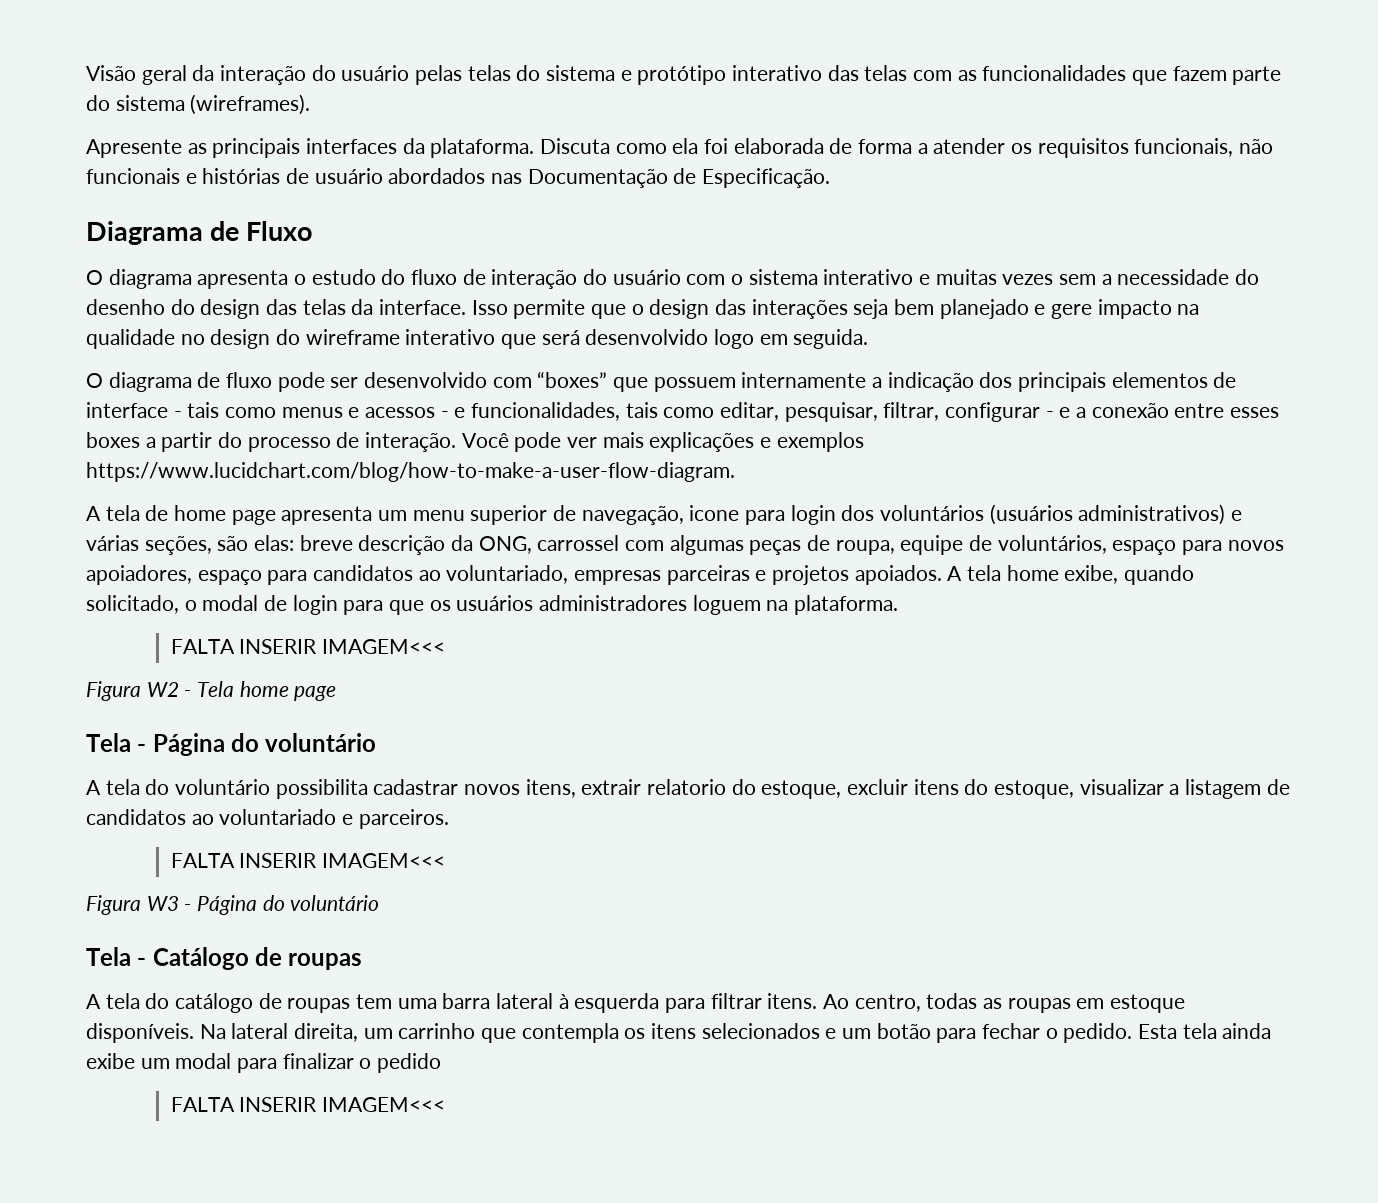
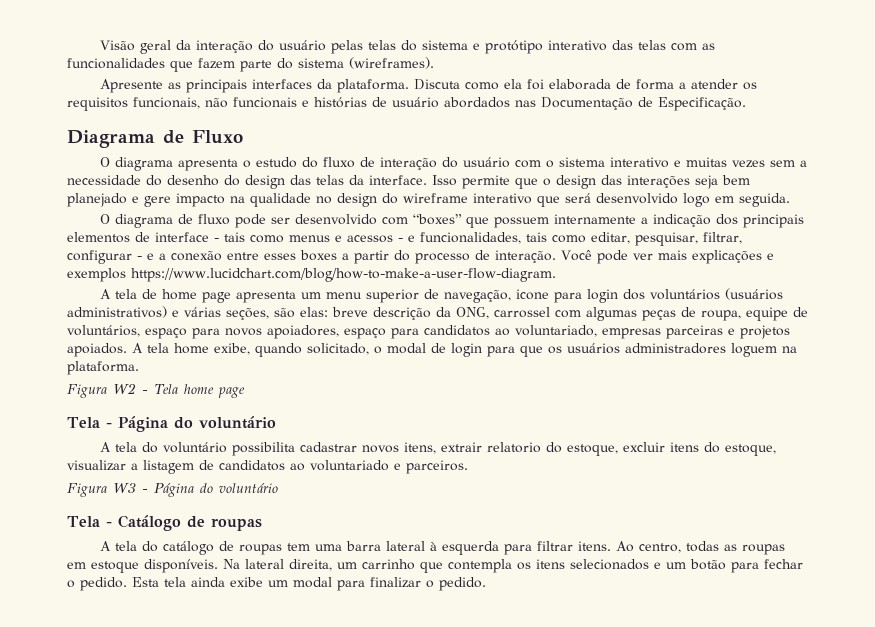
  A tela home exibe, quando solicitado, o modal de login para que os usuários administradores loguem na plataforma.
- FALTA INSERIR IMAGEM<<<
  A tela do voluntário possibilita cadastrar novos itens, extrair relatorio do estoque, excluir itens do estoque, visualizar a listagem de candidatos ao voluntariado e parceiros.
- FALTA INSERIR IMAGEM<<<
- Esta tela ainda exibe um modal para finalizar o pedido
- FALTA INSERIR IMAGEM<<<
+ Esta tela ainda exibe um modal para finalizar o pedido.

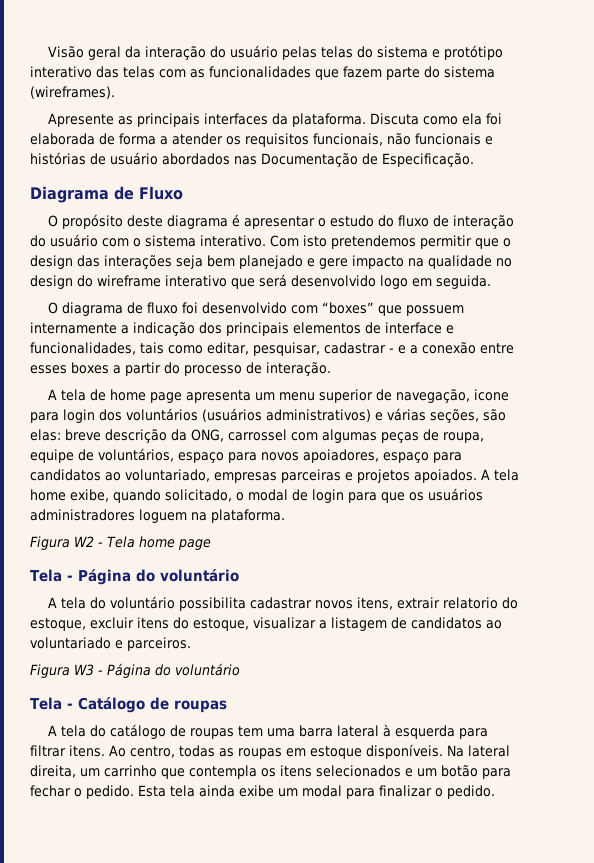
- O diagrama apresenta o estudo do fluxo de interação do usuário com o sistema interativo e muitas vezes sem a necessidade do desenho do design das telas da interface. Isso permite que o design das interações seja bem planejado e gere impacto na qualidade no design do wireframe interativo que será desenvolvido logo em seguida.
+ O propósito deste diagrama é apresentar o estudo do fluxo de interação do usuário com o sistema interativo. Com isto pretendemos permitir que o design das interações seja bem planejado e gere impacto na qualidade no design do wireframe interativo que será desenvolvido logo em seguida.
- O diagrama de fluxo pode ser desenvolvido com “boxes” que possuem internamente a indicação dos principais elementos de interface - tais como menus e acessos - e funcionalidades, tais como editar, pesquisar, filtrar, configurar - e a conexão entre esses boxes a partir do processo de interação. Você pode ver mais explicações e exemplos https://www.lucidchart.com/blog/how-to-make-a-user-flow-diagram.
+ O diagrama de fluxo foi desenvolvido com “boxes” que possuem internamente a indicação dos principais elementos de interface e funcionalidades, tais como editar, pesquisar, cadastrar - e a conexão entre esses boxes a partir do processo de interação.

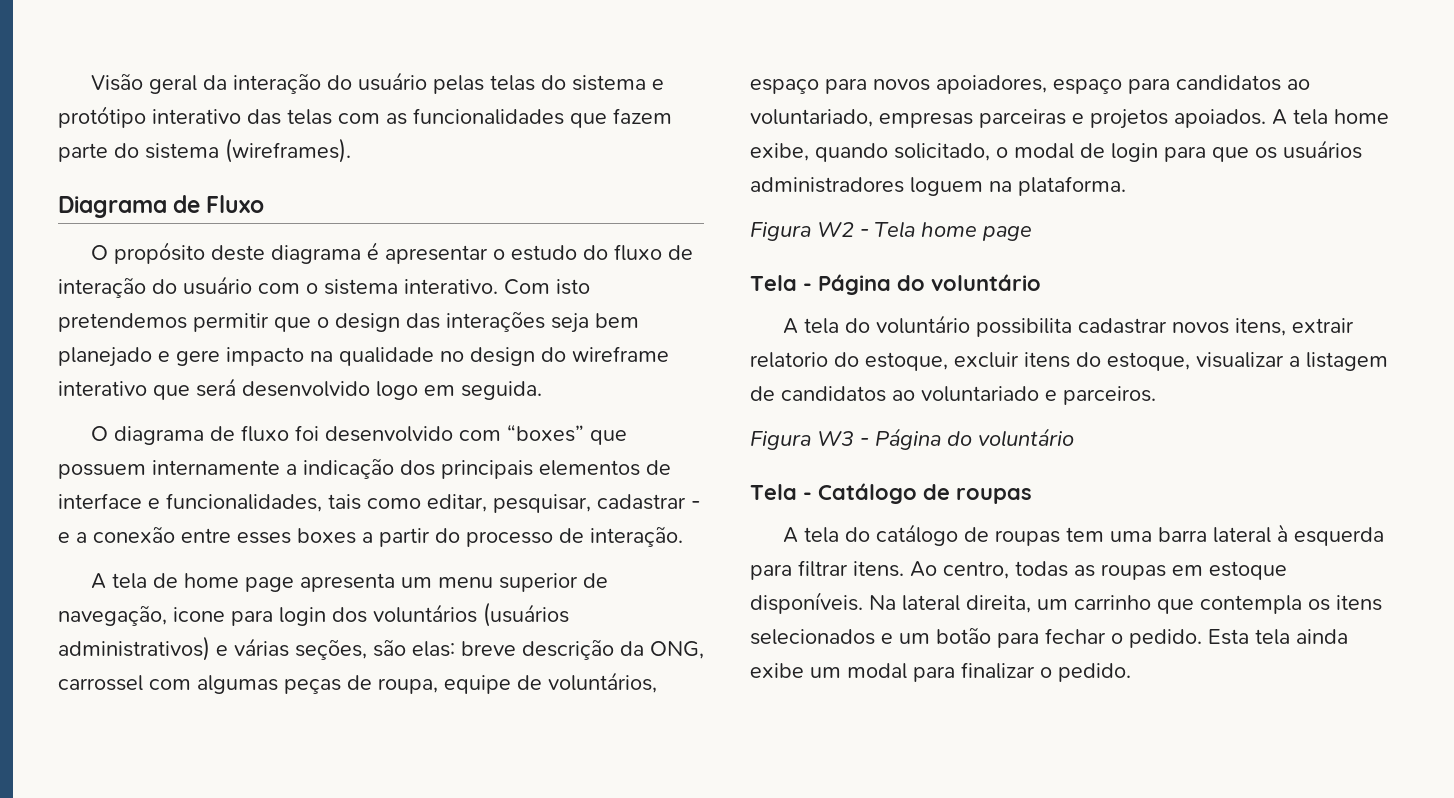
- Apresente as principais interfaces da plataforma. Discuta como ela foi elaborada de forma a atender os requisitos funcionais, não funcionais e histórias de usuário abordados nas Documentação de Especificação.

